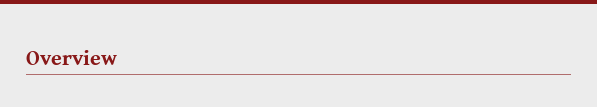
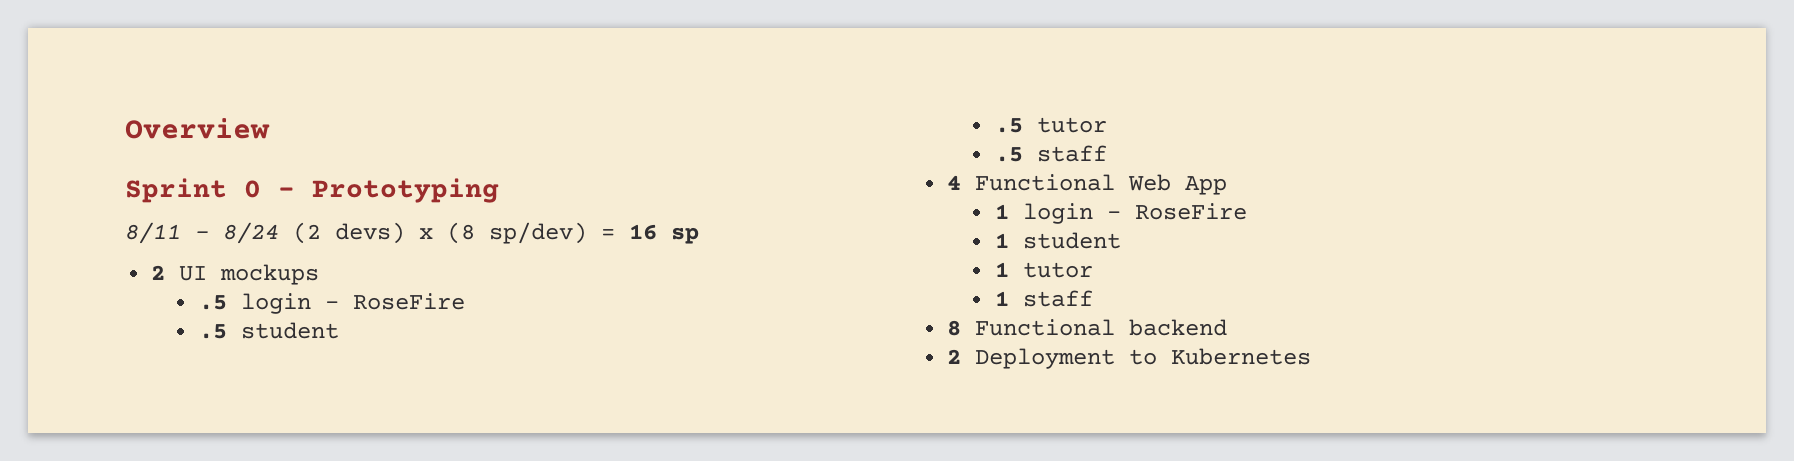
+ Sprint 0 - Prototyping
+ 8/11 - 8/24 (2 devs) x (8 sp/dev) = 16 sp
+ 2 UI mockups
+ .5 login - RoseFire
+ .5 student
+ .5 tutor
+ .5 staff
+ 4 Functional Web App
+ 1 login - RoseFire
+ 1 student
+ 1 tutor
+ 1 staff
+ 8 Functional backend
+ 2 Deployment to Kubernetes

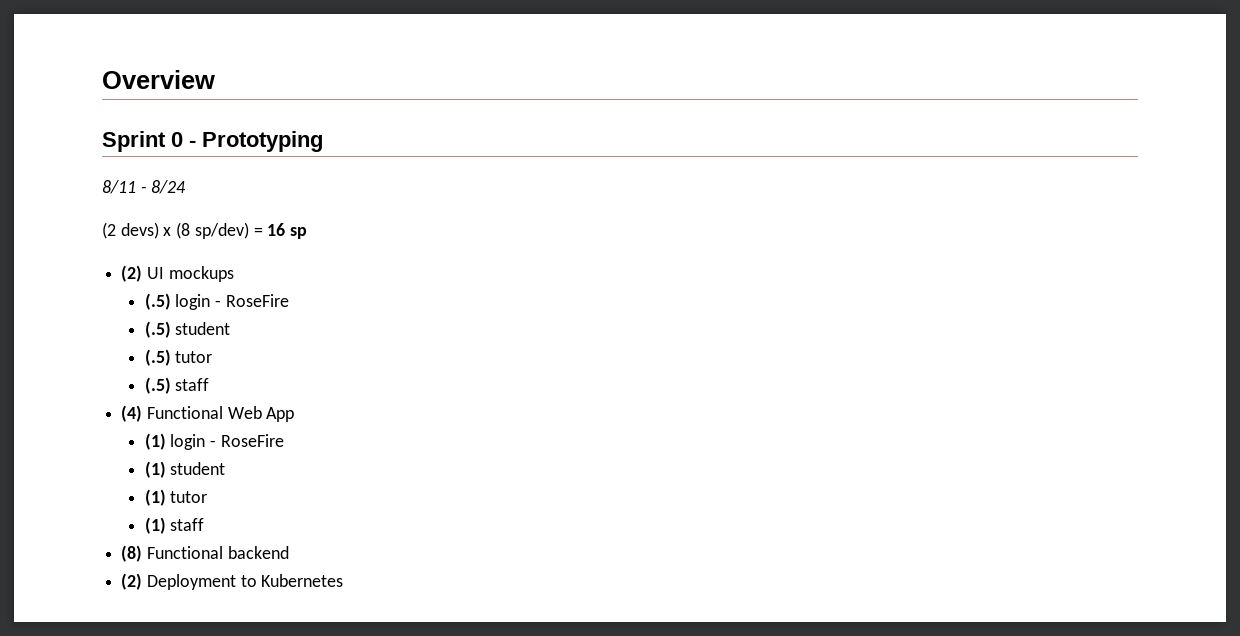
- 8/11 - 8/24 (2 devs) x (8 sp/dev) = 16 sp
+ 8/11 - 8/24
+ (2 devs) x (8 sp/dev) = 16 sp
- 2 UI mockups
+ (2) UI mockups
- .5 login - RoseFire
- .5 student
- .5 tutor
- .5 staff
- 4 Functional Web App
+ (.5) login - RoseFire
+ (.5) student
+ (.5) tutor
+ (.5) staff
+ (4) Functional Web App
- 1 login - RoseFire
- 1 student
- 1 tutor
- 1 staff
- 8 Functional backend
+ (1) login - RoseFire
+ (1) student
+ (1) tutor
+ (1) staff
+ (8) Functional backend
- 2 Deployment to Kubernetes
+ (2) Deployment to Kubernetes

